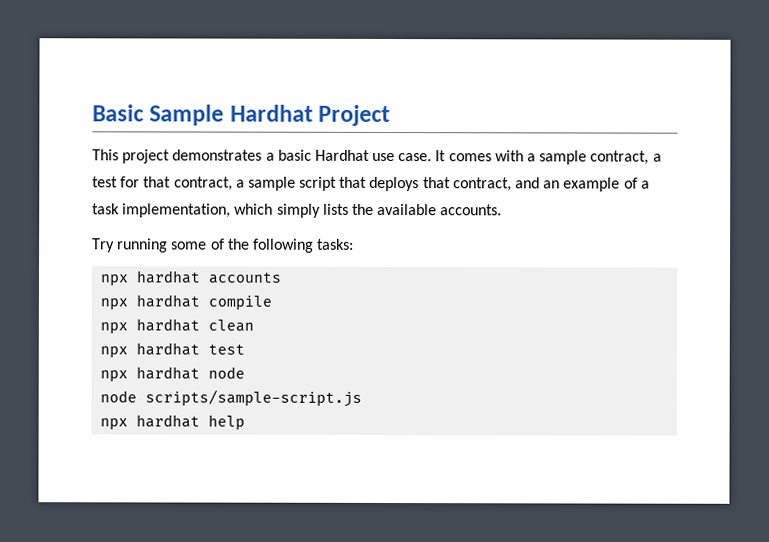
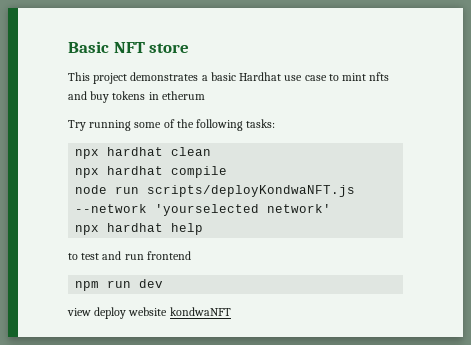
- Basic Sample Hardhat Project
+ Basic NFT store
- This project demonstrates a basic Hardhat use case. It comes with a sample contract, a test for that contract, a sample script that deploys that contract, and an example of a task implementation, which simply lists the available accounts.
+ This project demonstrates a basic Hardhat use case to mint nfts and buy tokens in etherum
- npx hardhat accounts
+ npx hardhat clean
- npx hardhat clean
- npx hardhat test
- npx hardhat node
- node scripts/sample-script.js
+ node run scripts/deployKondwaNFT.js --network 'yourselected network'
  npx hardhat help
+ to test and run frontend
+ npm run dev
+ view deploy website kondwaNFT

